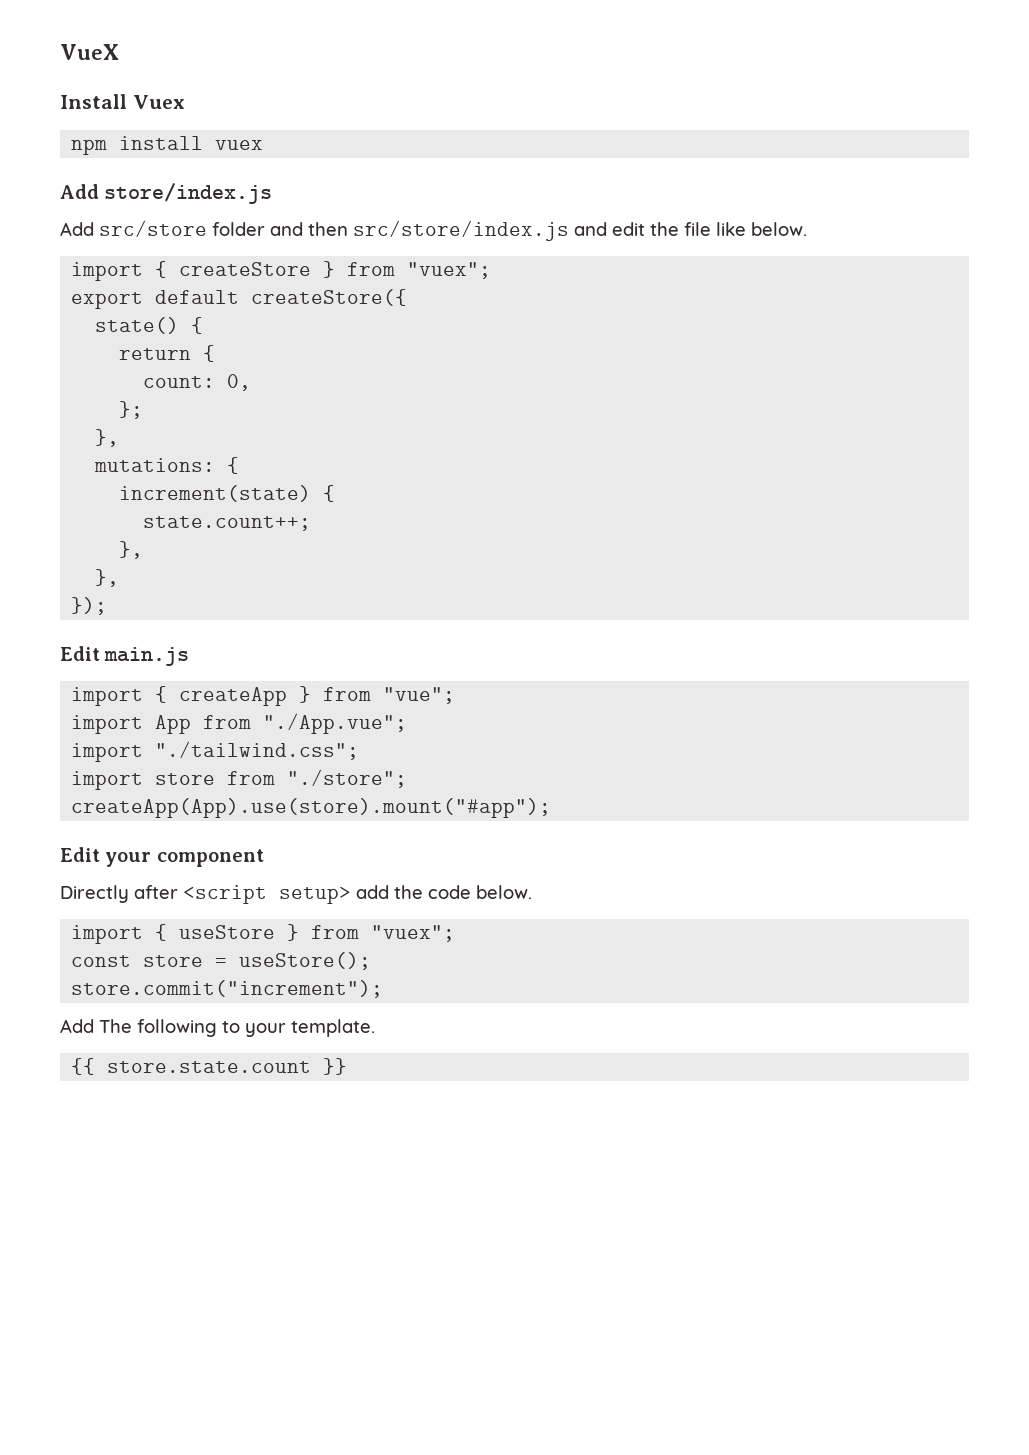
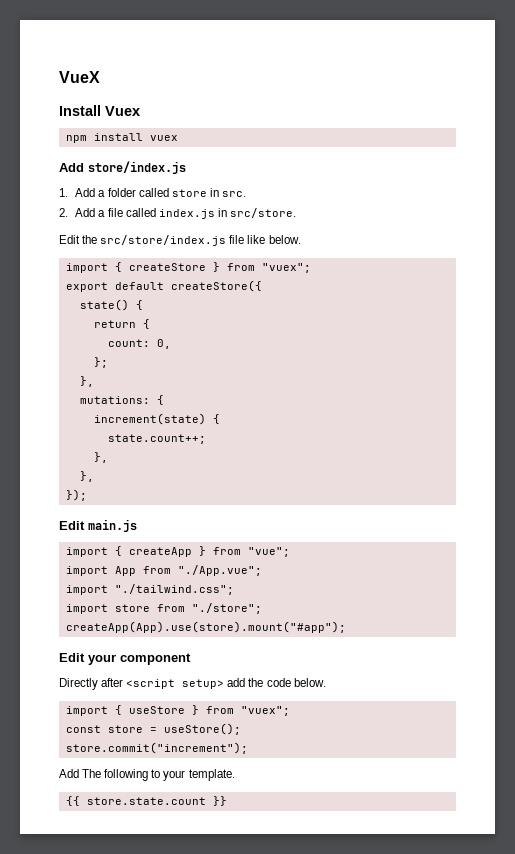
- Add src/store folder and then src/store/index.js and edit the file like below.
+ 1. Add a folder called store in src.
+ 2. Add a file called index.js in src/store.
+ Edit the src/store/index.js file like below.

